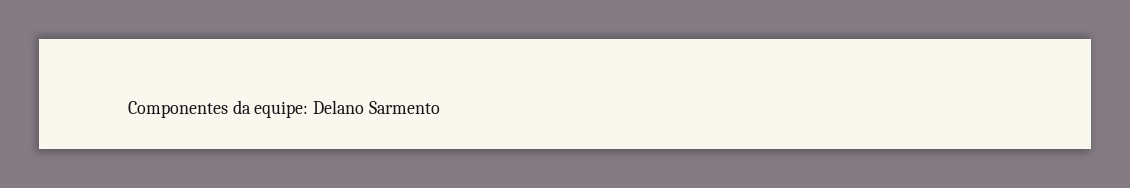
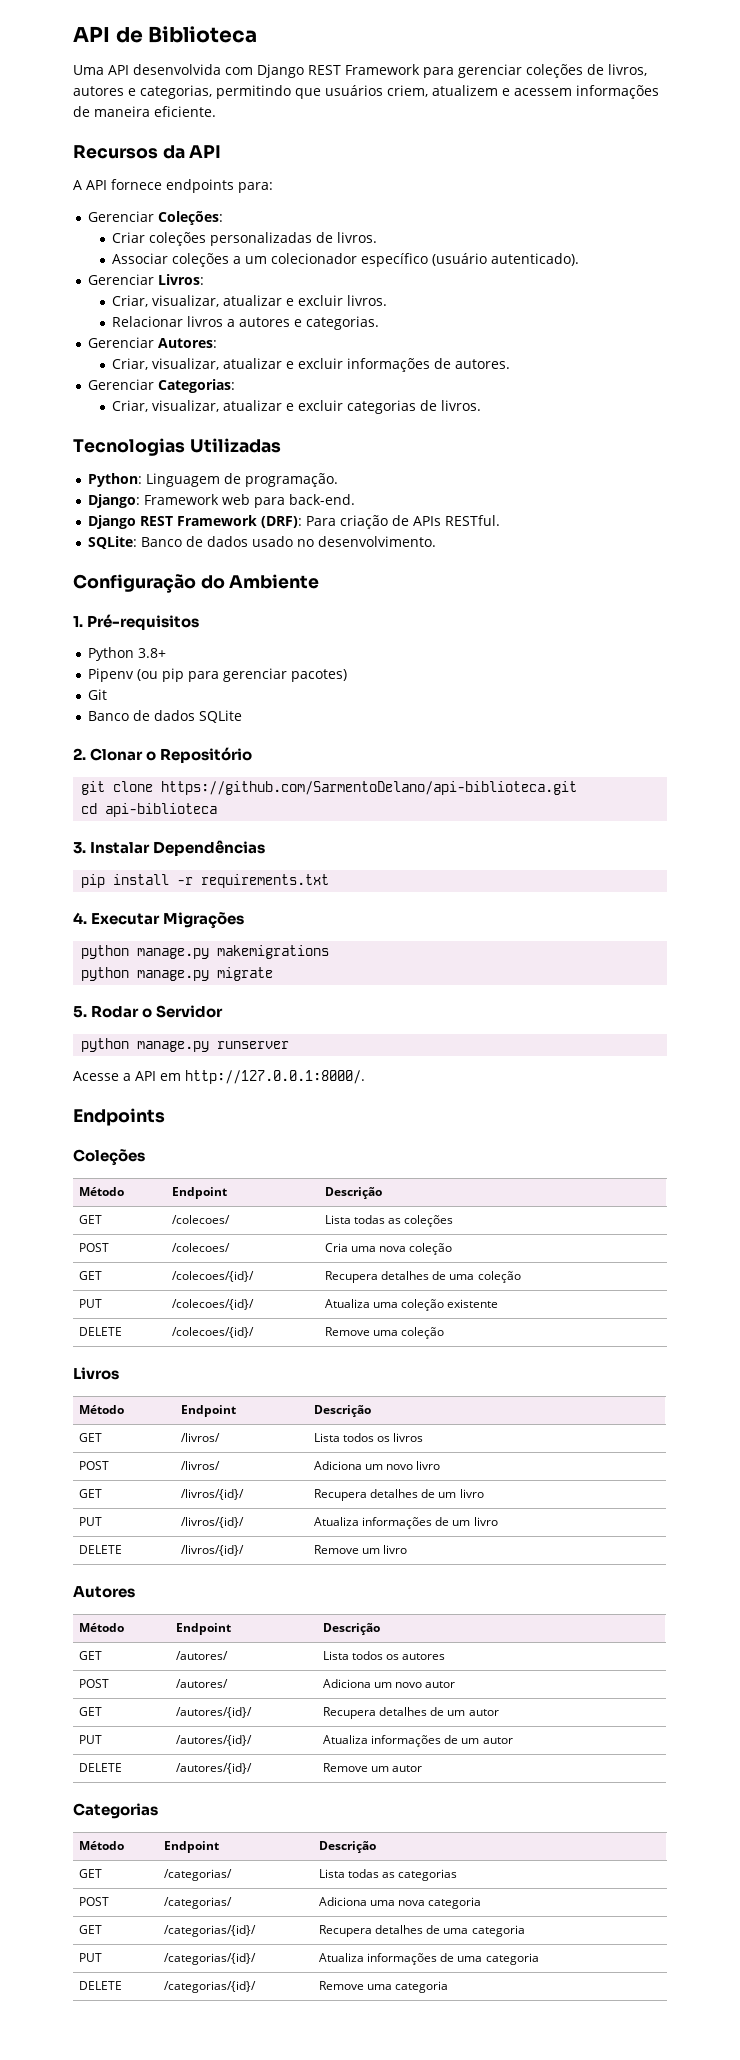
- Componentes da equipe: Delano Sarmento
+ API de Biblioteca
+ Uma API desenvolvida com Django REST Framework para gerenciar coleções de livros, autores e categorias, permitindo que usuários criem, atualizem e acessem informações de maneira eficiente.
+ Recursos da API
+ A API fornece endpoints para:
+ Gerenciar Coleções:
+ Criar coleções personalizadas de livros.
+ Associar coleções a um colecionador específico (usuário autenticado).
+ Gerenciar Livros:
+ Criar, visualizar, atualizar e excluir livros.
+ Relacionar livros a autores e categorias.
+ Gerenciar Autores:
+ Criar, visualizar, atualizar e excluir informações de autores.
+ Gerenciar Categorias:
+ Criar, visualizar, atualizar e excluir categorias de livros.
+ Tecnologias Utilizadas
+ Python: Linguagem de programação.
+ Django: Framework web para back-end.
+ Django REST Framework (DRF): Para criação de APIs RESTful.
+ SQLite: Banco de dados usado no desenvolvimento.
+ Configuração do Ambiente
+ 1. Pré-requisitos
+ Python 3.8+
+ Pipenv (ou pip para gerenciar pacotes)
+ Git
+ Banco de dados SQLite
+ 2. Clonar o Repositório
+ git clone https://github.com/SarmentoDelano/api-biblioteca.git
+ cd api-biblioteca
+ 3. Instalar Dependências
+ pip install -r requirements.txt
+ 4. Executar Migrações
+ python manage.py makemigrations
+ python manage.py migrate
+ 5. Rodar o Servidor
+ python manage.py runserver
+ Acesse a API em http://127.0.0.1:8000/.
+ Endpoints
+ Coleções
+ Método | Endpoint | Descrição
+ GET | /colecoes/ | Lista todas as coleções
+ POST | /colecoes/ | Cria uma nova coleção
+ GET | /colecoes/{id}/ | Recupera detalhes de uma coleção
+ PUT | /colecoes/{id}/ | Atualiza uma coleção existente
+ DELETE | /colecoes/{id}/ | Remove uma coleção
+ Livros
+ Método | Endpoint | Descrição
+ GET | /livros/ | Lista todos os livros
+ POST | /livros/ | Adiciona um novo livro
+ GET | /livros/{id}/ | Recupera detalhes de um livro
+ PUT | /livros/{id}/ | Atualiza informações de um livro
+ DELETE | /livros/{id}/ | Remove um livro
+ Autores
+ Método | Endpoint | Descrição
+ GET | /autores/ | Lista todos os autores
+ POST | /autores/ | Adiciona um novo autor
+ GET | /autores/{id}/ | Recupera detalhes de um autor
+ PUT | /autores/{id}/ | Atualiza informações de um autor
+ DELETE | /autores/{id}/ | Remove um autor
+ Categorias
+ Método | Endpoint | Descrição
+ GET | /categorias/ | Lista todas as categorias
+ POST | /categorias/ | Adiciona uma nova categoria
+ GET | /categorias/{id}/ | Recupera detalhes de uma categoria
+ PUT | /categorias/{id}/ | Atualiza informações de uma categoria
+ DELETE | /categorias/{id}/ | Remove uma categoria

